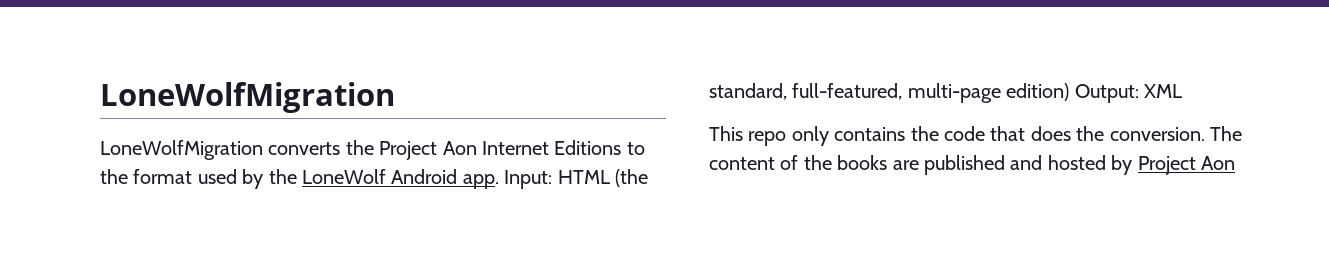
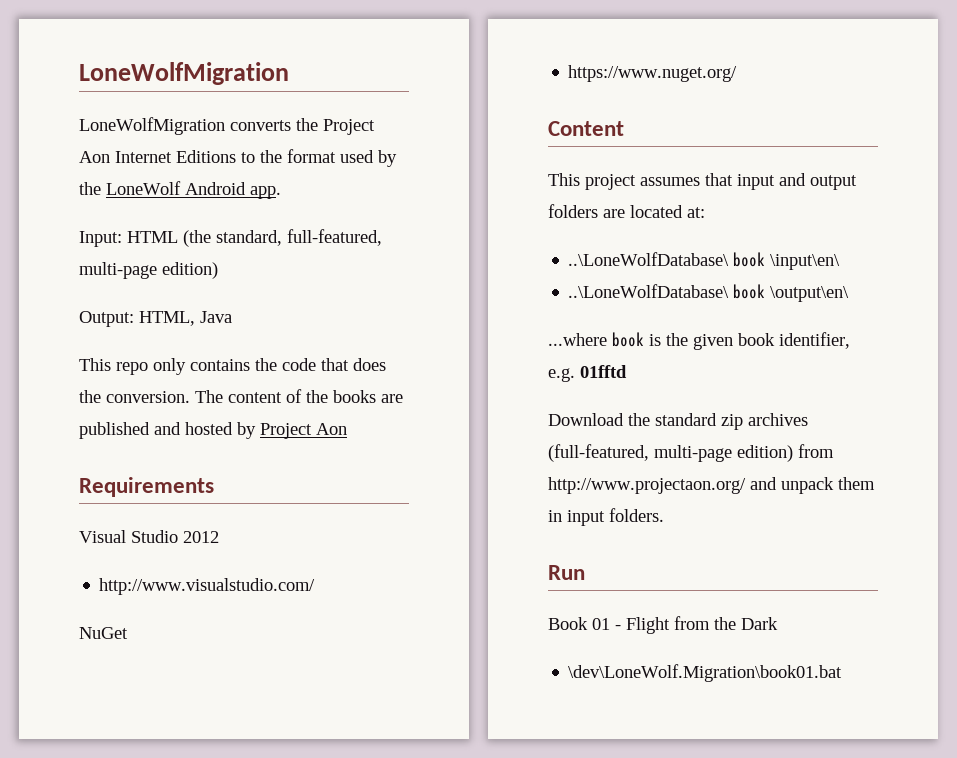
- LoneWolfMigration converts the Project Aon Internet Editions to the format used by the LoneWolf Android app. Input: HTML (the standard, full-featured, multi-page edition) Output: XML
+ LoneWolfMigration converts the Project Aon Internet Editions to the format used by the LoneWolf Android app.
+ Input: HTML (the standard, full-featured, multi-page edition)
+ Output: HTML, Java
+ Requirements
+ Visual Studio 2012
+ http://www.visualstudio.com/
+ NuGet
+ https://www.nuget.org/
+ Content
+ This project assumes that input and output folders are located at:
+ ..\LoneWolfDatabase\ book \input\en\
+ ..\LoneWolfDatabase\ book \output\en\
+ ...where book is the given book identifier, e.g. 01fftd
+ Download the standard zip archives (full-featured, multi-page edition) from http://www.projectaon.org/ and unpack them in input folders.
+ Run
+ Book 01 - Flight from the Dark
+ \dev\LoneWolf.Migration\book01.bat

